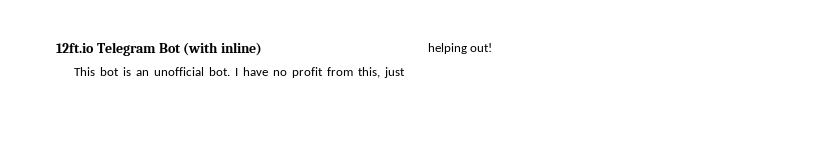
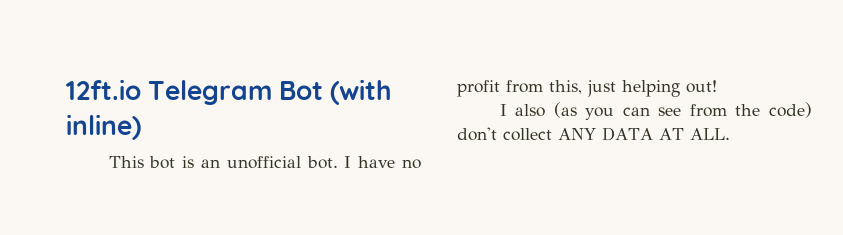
+ I also (as you can see from the code) don't collect ANY DATA AT ALL.

